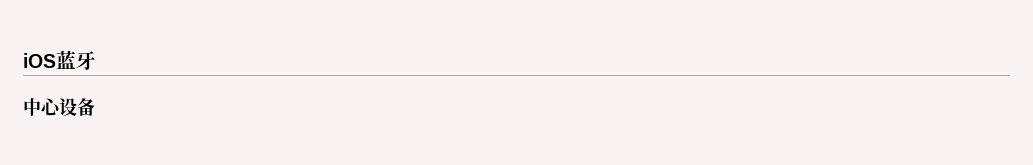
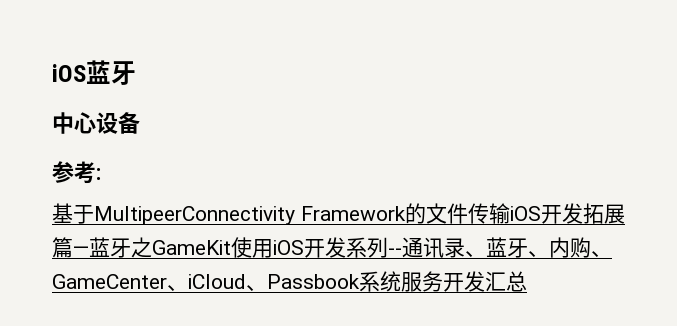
+ 参考:
+ 基于MultipeerConnectivity Framework的文件传输iOS开发拓展篇—蓝牙之GameKit使用iOS开发系列--通讯录、蓝牙、内购、GameCenter、iCloud、Passbook系统服务开发汇总

